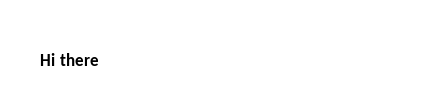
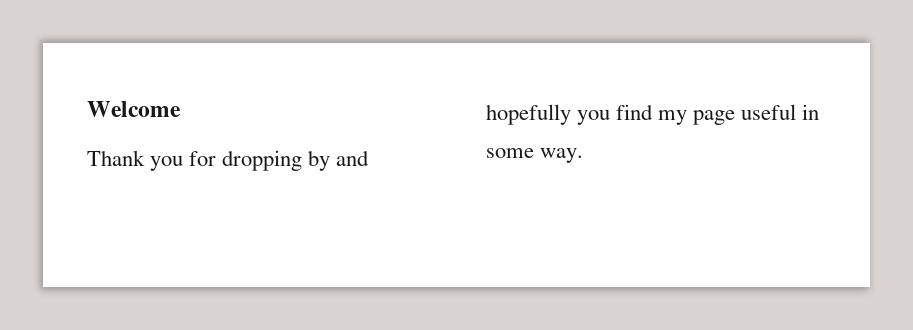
- Hi there
+ Welcome
+ Thank you for dropping by and hopefully you find my page useful in some way.

